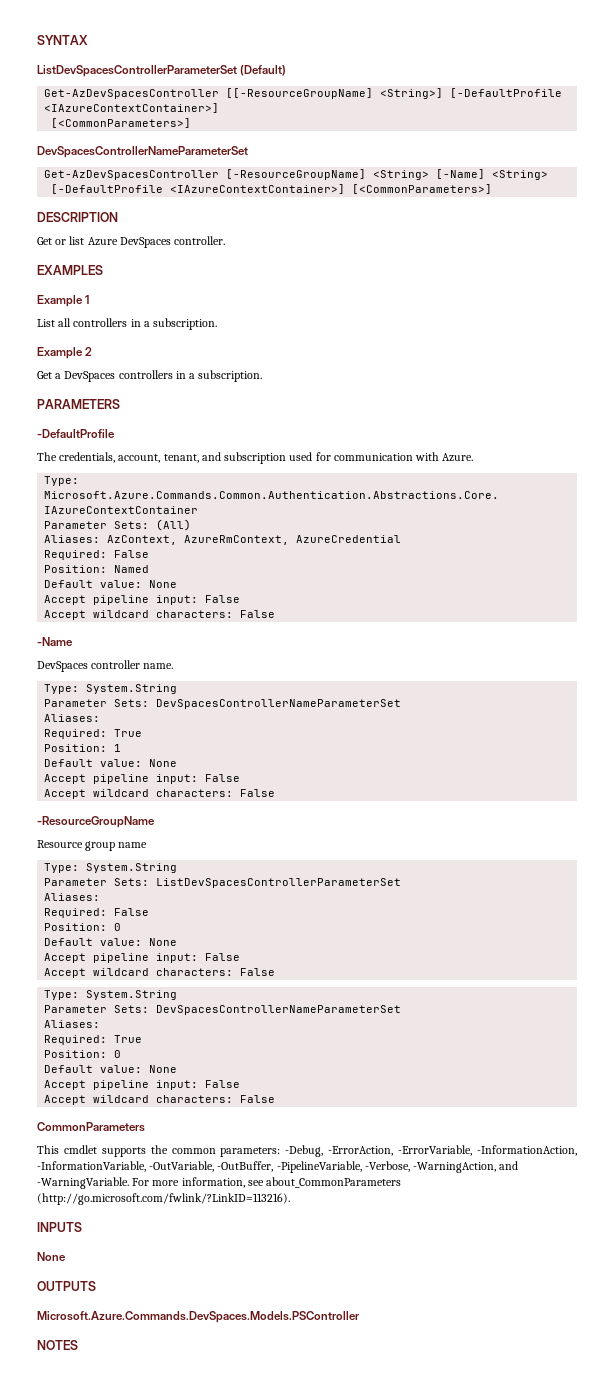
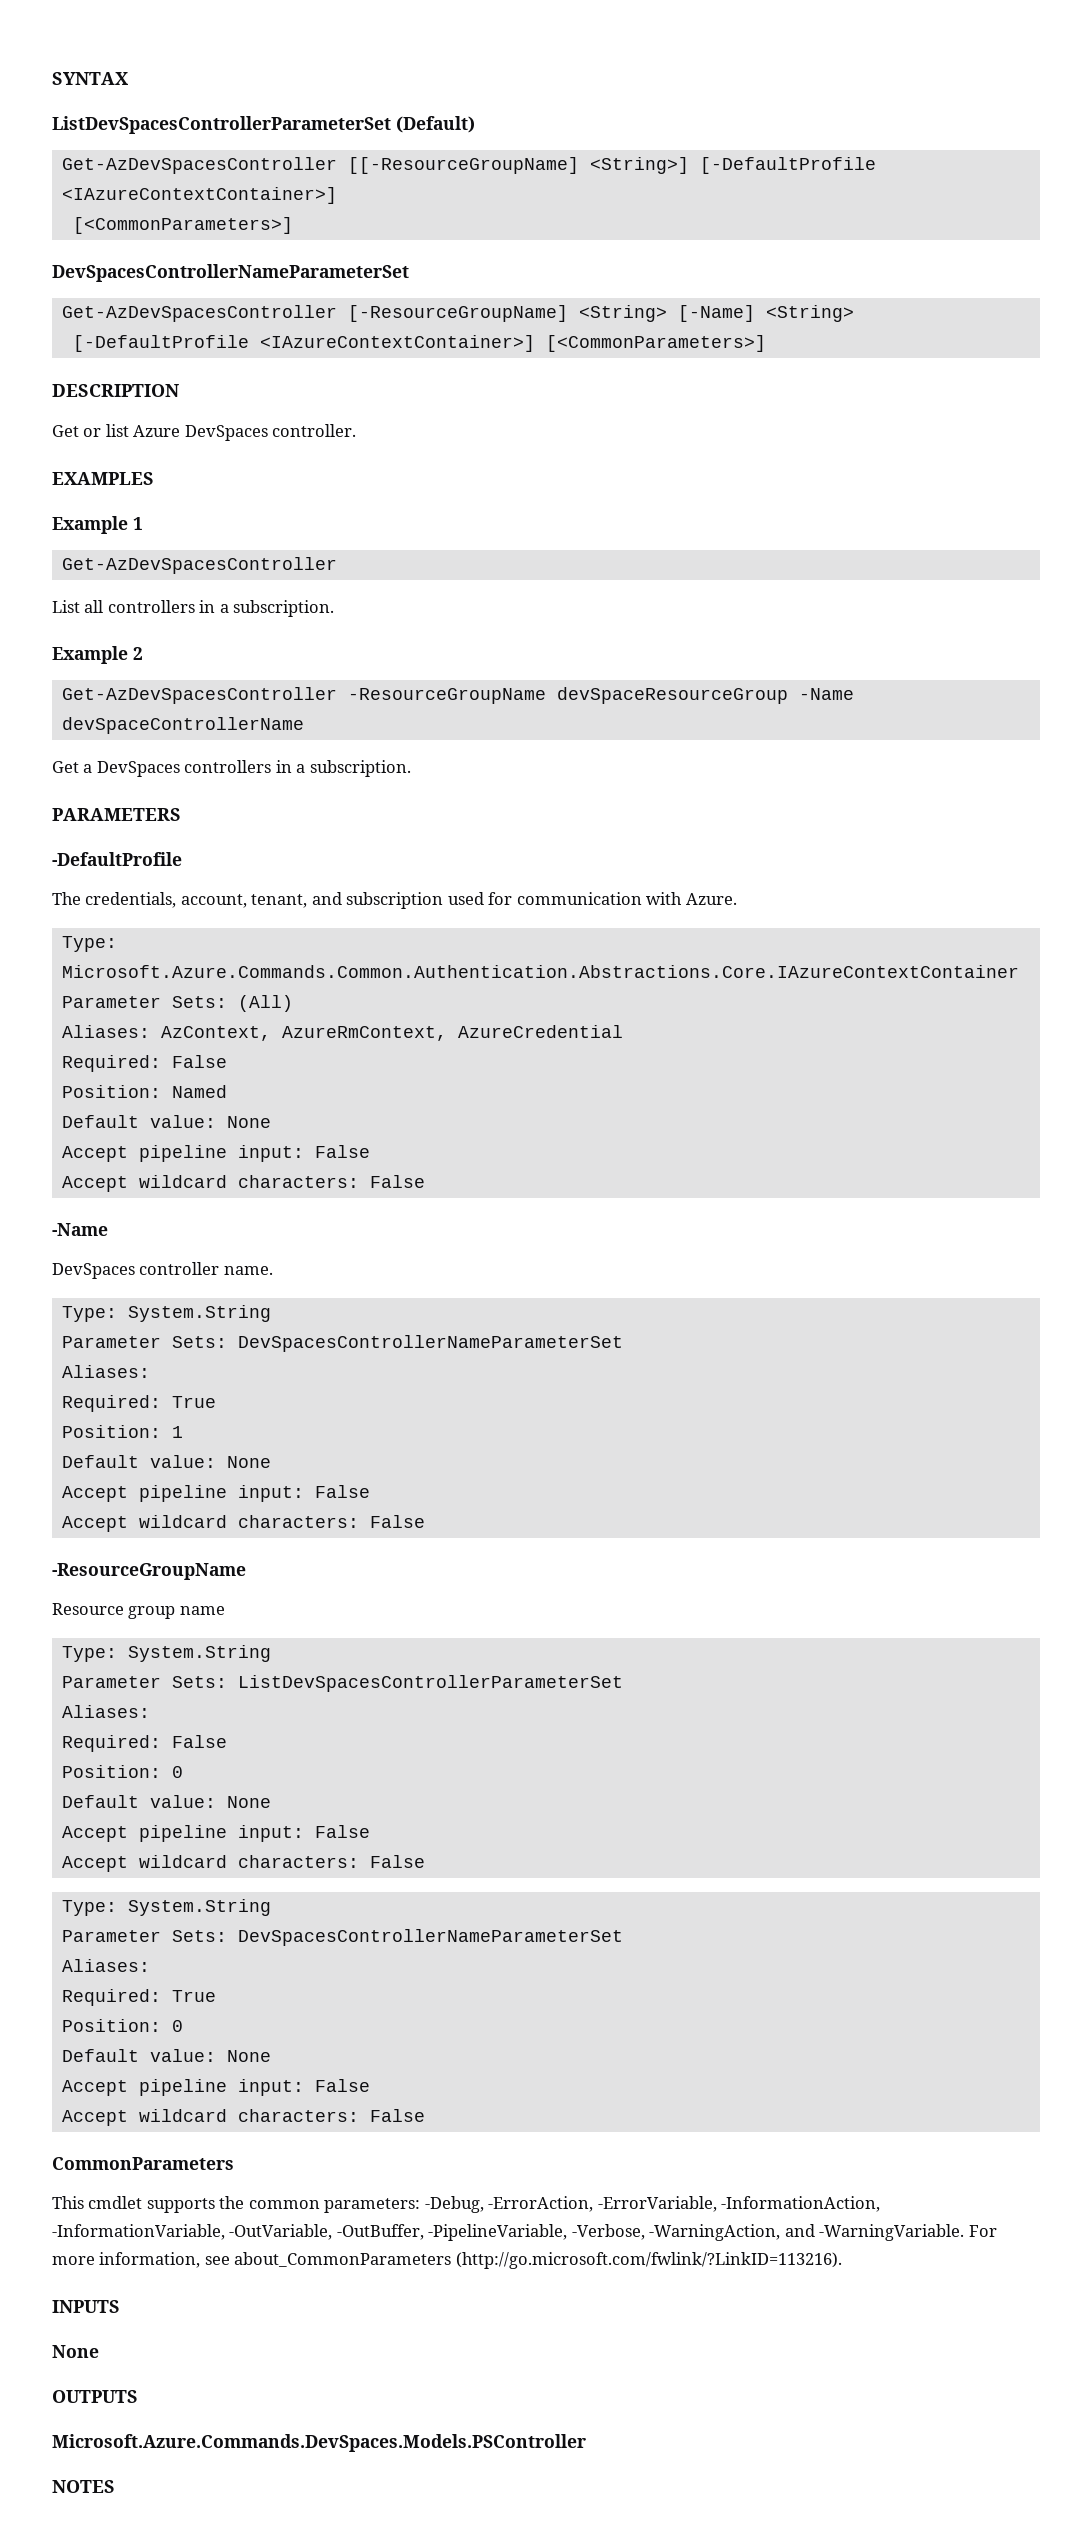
  Example 1
+ Get-AzDevSpacesController
+ Get-AzDevSpacesController -ResourceGroupName devSpaceResourceGroup -Name devSpaceControllerName

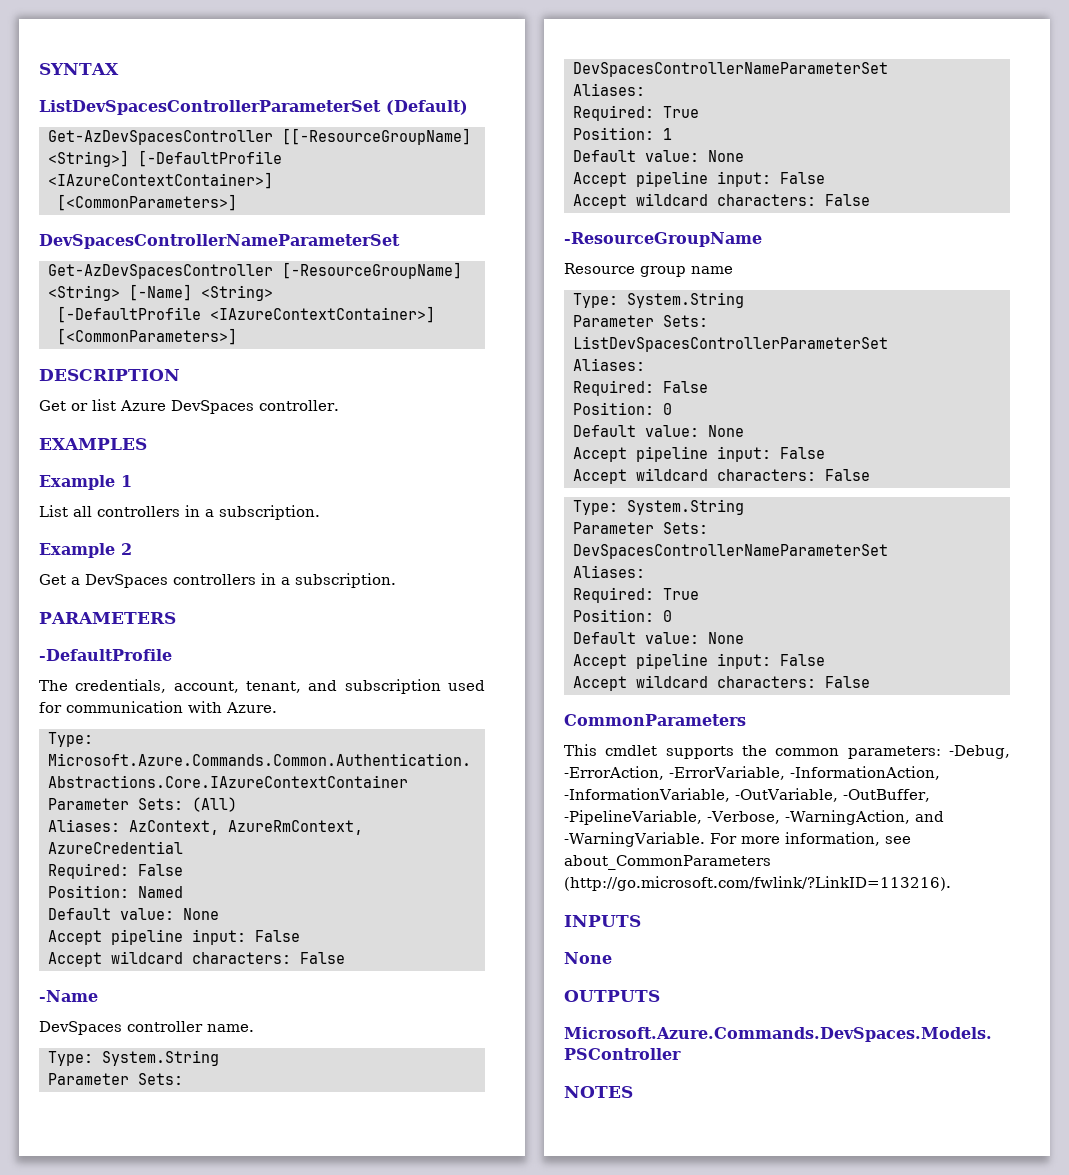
  Example 1
- Get-AzDevSpacesController
- Get-AzDevSpacesController -ResourceGroupName devSpaceResourceGroup -Name devSpaceControllerName

